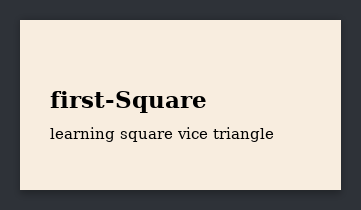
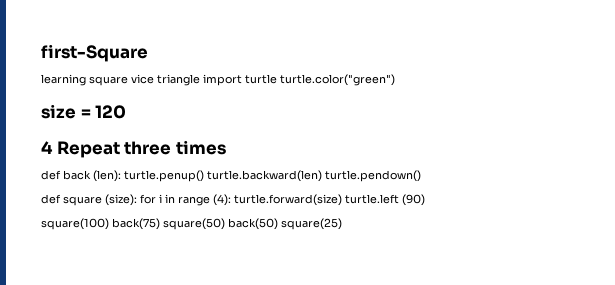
- learning square vice triangle
+ learning square vice triangle import turtle turtle.color("green")
+ size = 120
+ 4 Repeat three times
+ def back (len): turtle.penup() turtle.backward(len) turtle.pendown()
+ def square (size): for i in range (4): turtle.forward(size) turtle.left (90)
+ square(100) back(75) square(50) back(50) square(25)

